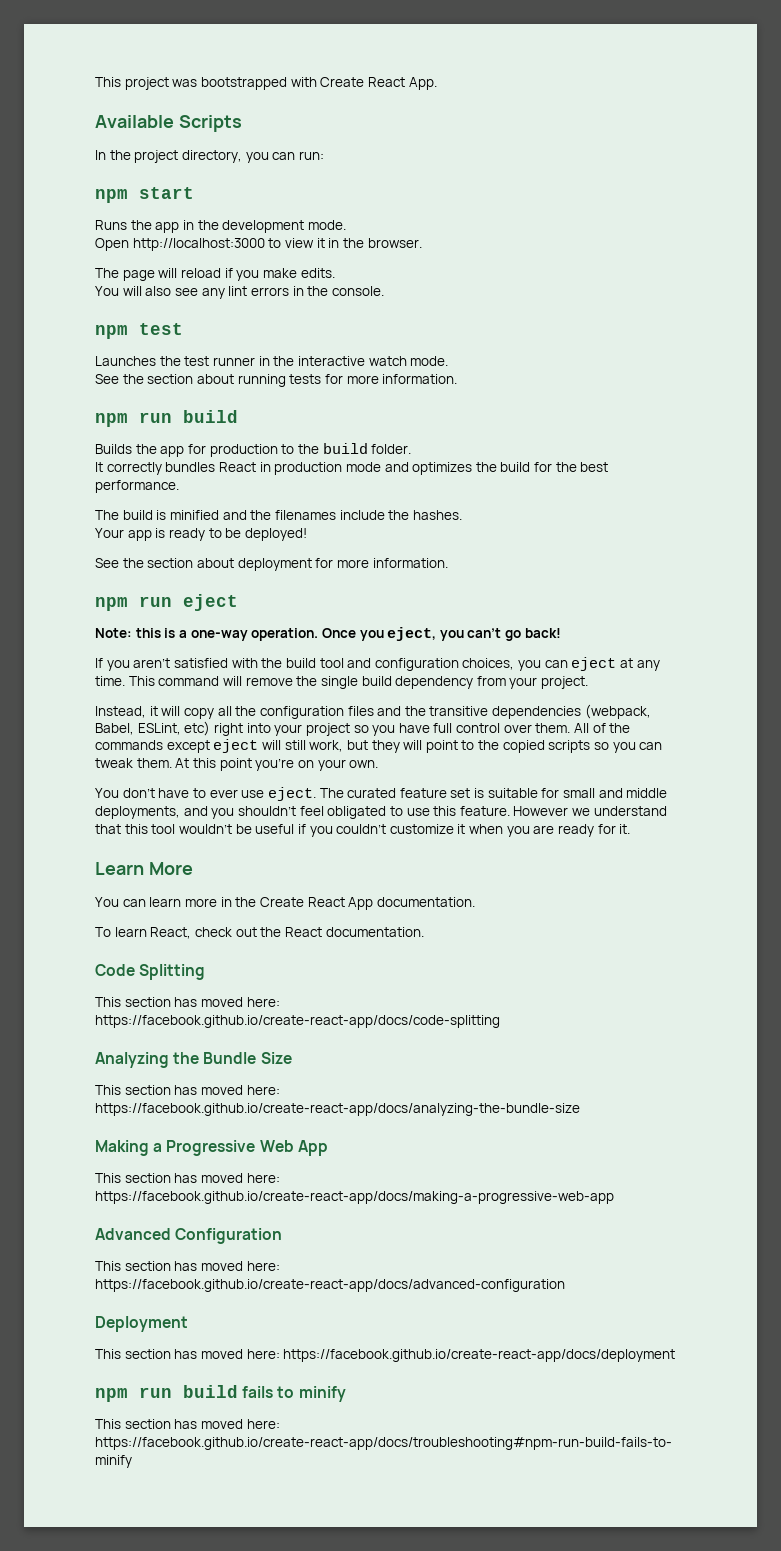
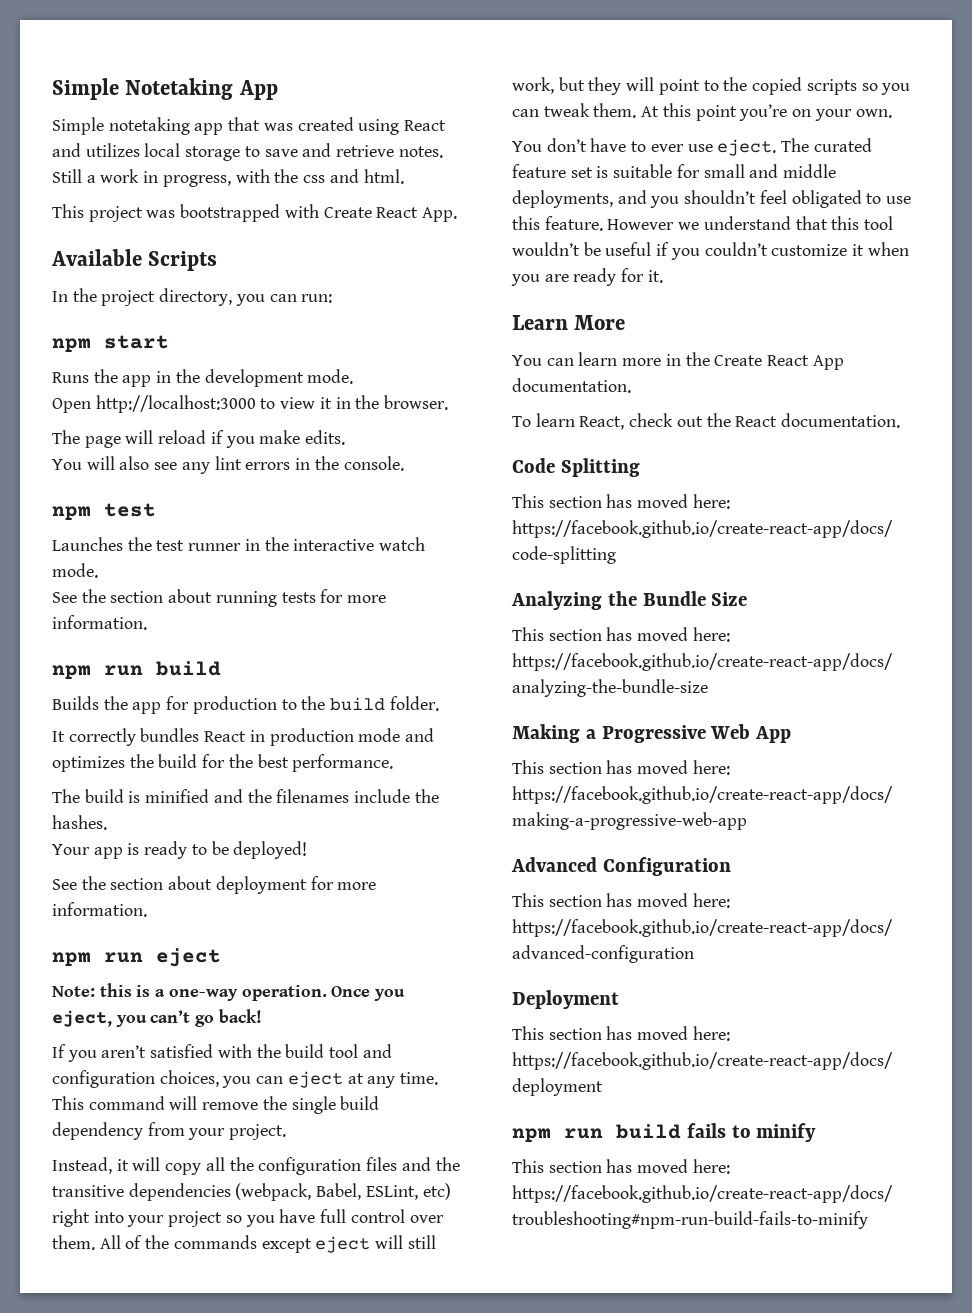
+ Simple Notetaking App
+ Simple notetaking app that was created using React and utilizes local storage to save and retrieve notes. Still a work in progress, with the css and html.

